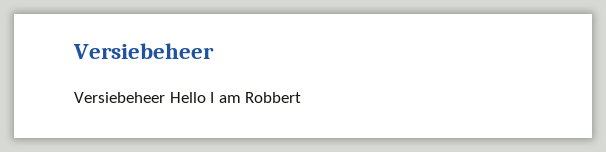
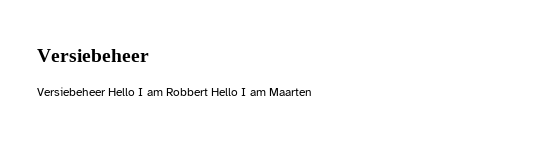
- Versiebeheer Hello I am Robbert
+ Versiebeheer Hello I am Robbert Hello I am Maarten

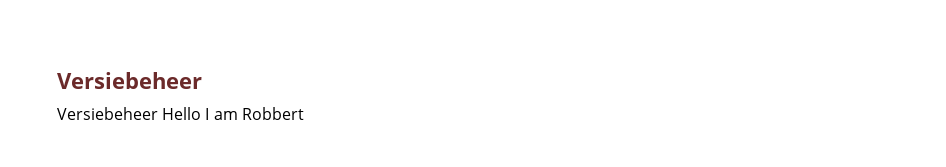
- Versiebeheer Hello I am Robbert Hello I am Maarten
+ Versiebeheer Hello I am Robbert

